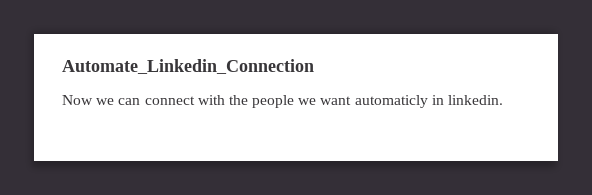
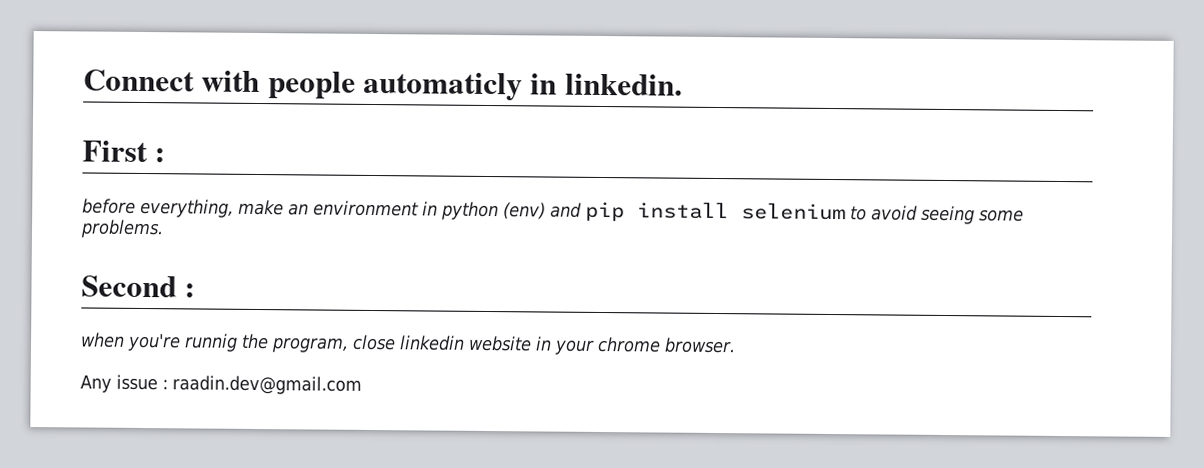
- Automate_Linkedin_Connection
- Now we can connect with the people we want automaticly in linkedin.
+ Connect with people automaticly in linkedin.
+ First :
+ before everything, make an environment in python (env) and pip install selenium to avoid seeing some problems.
+ Second :
+ when you're runnig the program, close linkedin website in your chrome browser.
+ Any issue : raadin.dev@gmail.com

